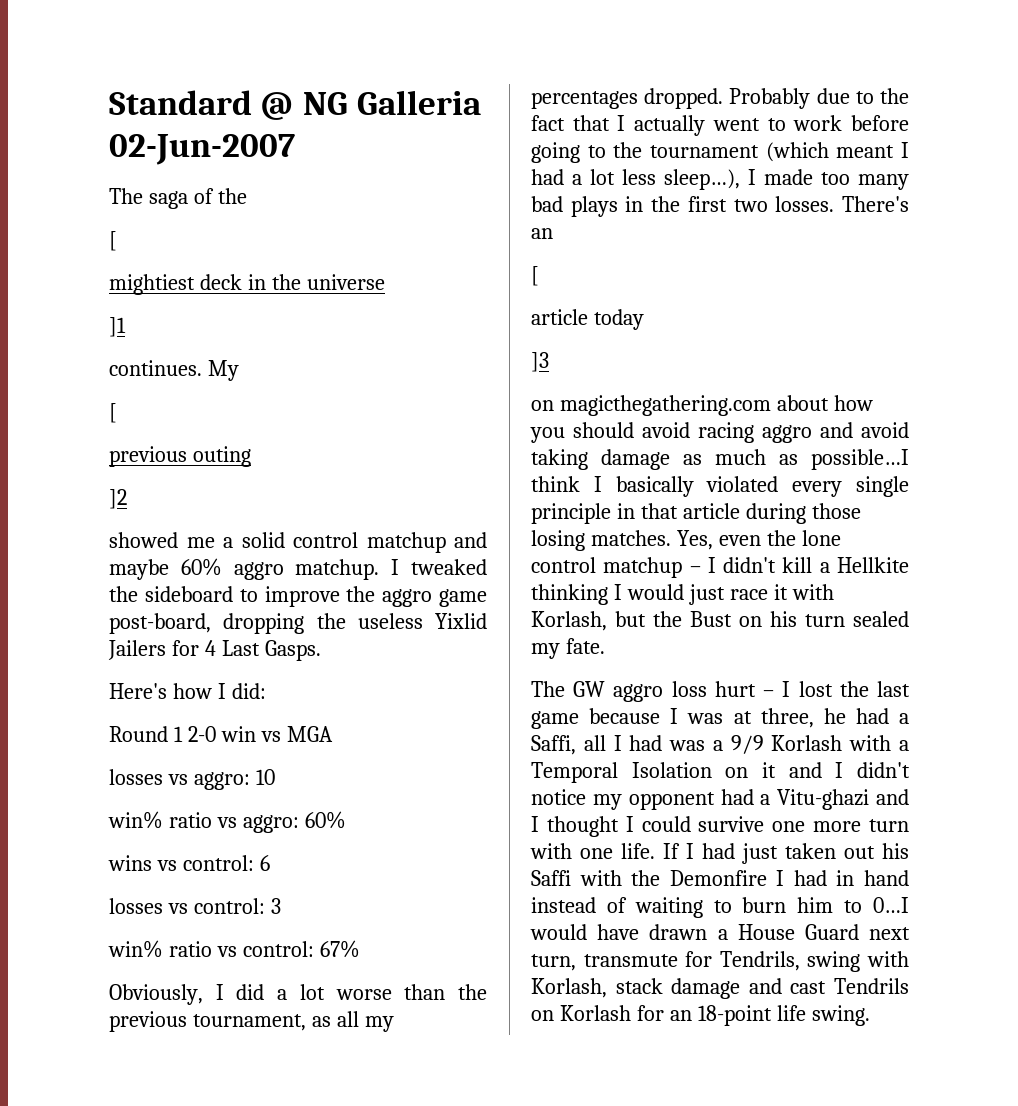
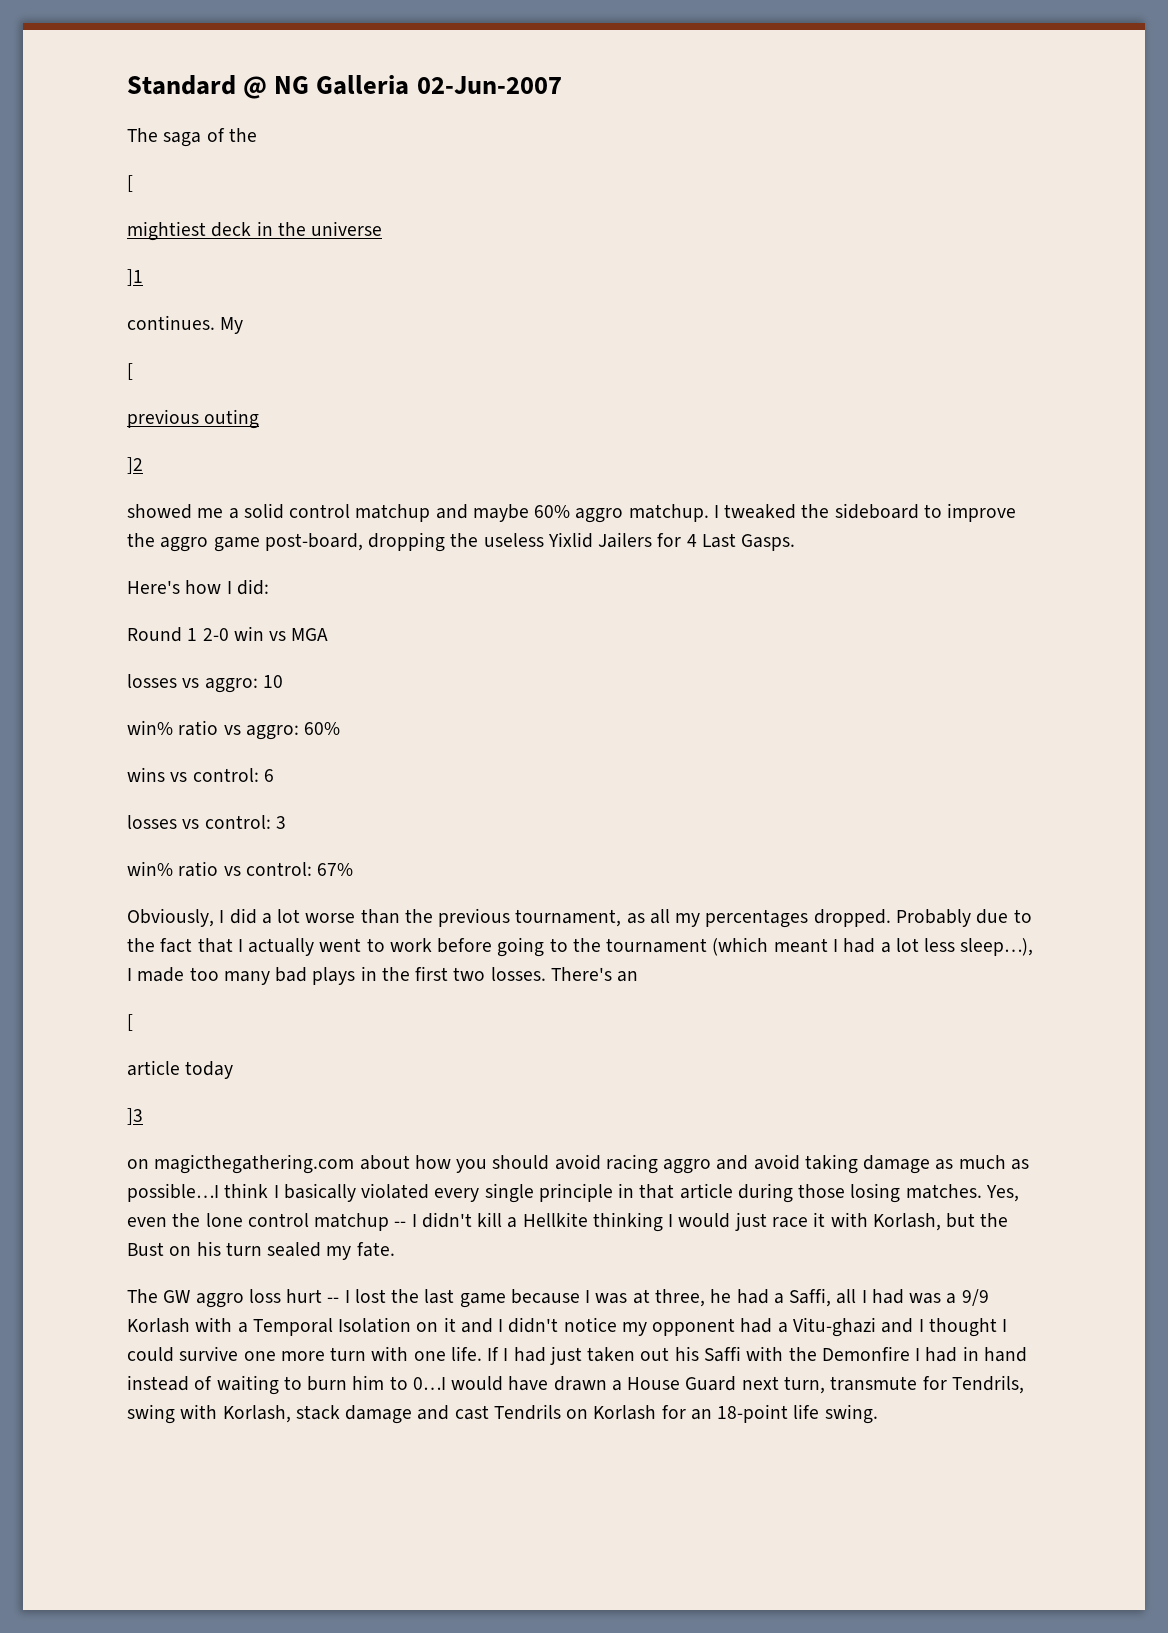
- Yes, even the lone control matchup – I didn't kill a Hellkite thinking I would just race it with Korlash, but the Bust on his turn sealed my fate.
+ Yes, even the lone control matchup -- I didn't kill a Hellkite thinking I would just race it with Korlash, but the Bust on his turn sealed my fate.
- The GW aggro loss hurt – I lost the last game because I was at three, he had a Saffi, all I had was a 9/9 Korlash with a Temporal Isolation on it and I didn't notice my opponent had a Vitu-ghazi and I thought I could survive one more turn with one life.
+ The GW aggro loss hurt -- I lost the last game because I was at three, he had a Saffi, all I had was a 9/9 Korlash with a Temporal Isolation on it and I didn't notice my opponent had a Vitu-ghazi and I thought I could survive one more turn with one life.

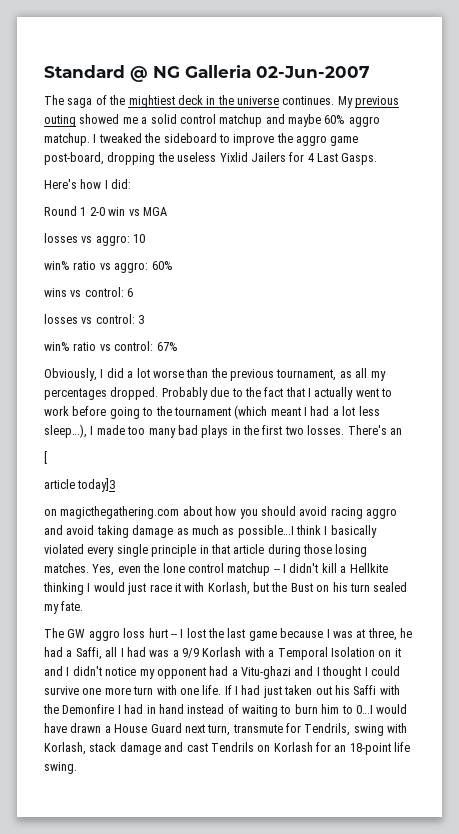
- The saga of the
- [
- mightiest deck in the universe
- ]1
- continues.
+ The saga of the mightiest deck in the universe continues.
- My
- [
- previous outing
- ]2
- showed me a solid control matchup and maybe 60% aggro matchup.
+ My previous outing showed me a solid control matchup and maybe 60% aggro matchup.
- article today
- ]3
+ article today]3

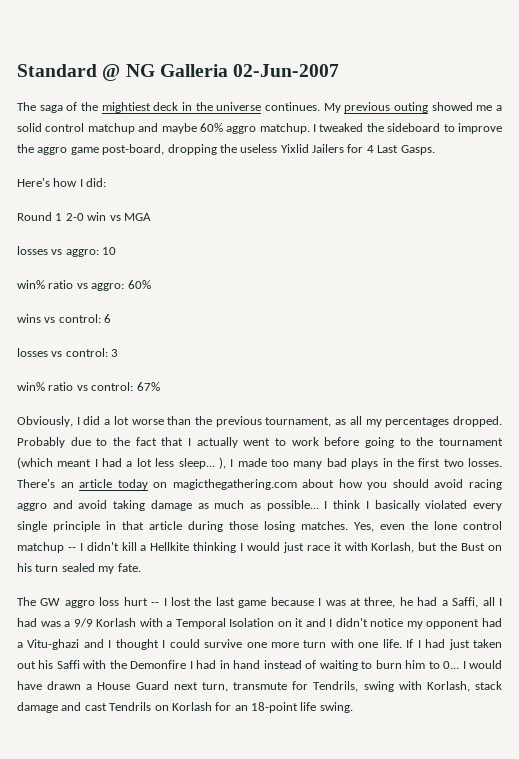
- Probably due to the fact that I actually went to work before going to the tournament (which meant I had a lot less sleep…), I made too many bad plays in the first two losses.
+ Probably due to the fact that I actually went to work before going to the tournament (which meant I had a lot less sleep... ), I made too many bad plays in the first two losses.
- There's an
- [
- article today]3
- on magicthegathering.com about how you should avoid racing aggro and avoid taking damage as much as possible…I think I basically violated every single principle in that article during those losing matches.
+ There's an article today on magicthegathering.com about how you should avoid racing aggro and avoid taking damage as much as possible... I think I basically violated every single principle in that article during those losing matches.
- If I had just taken out his Saffi with the Demonfire I had in hand instead of waiting to burn him to 0…I would have drawn a House Guard next turn, transmute for Tendrils, swing with Korlash, stack damage and cast Tendrils on Korlash for an 18-point life swing.
+ If I had just taken out his Saffi with the Demonfire I had in hand instead of waiting to burn him to 0... I would have drawn a House Guard next turn, transmute for Tendrils, swing with Korlash, stack damage and cast Tendrils on Korlash for an 18-point life swing.

